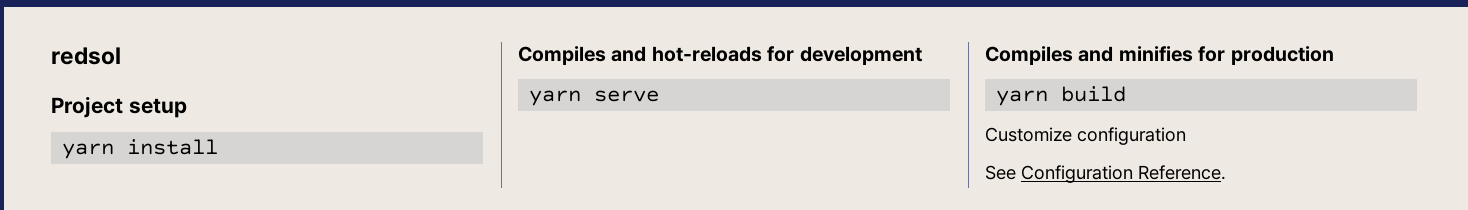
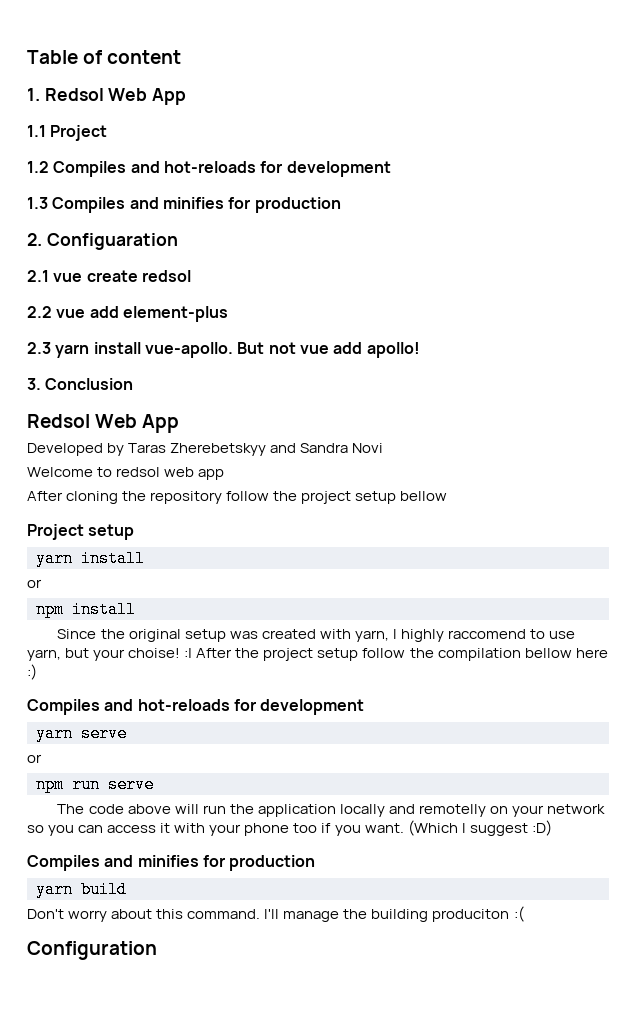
- redsol
+ Table of content
+ 1. Redsol Web App
+ 1.1 Project
+ 1.2 Compiles and hot-reloads for development
+ 1.3 Compiles and minifies for production
+ 2. Configuaration
+ 2.1 vue create redsol
+ 2.2 vue add element-plus
+ 2.3 yarn install vue-apollo. But not vue add apollo!
+ 3. Conclusion
+ Redsol Web App
+ Developed by Taras Zherebetskyy and Sandra Novi
+ Welcome to redsol web app
+ After cloning the repository follow the project setup bellow
  Project setup
  yarn install
+ or
+ npm install
+ Since the original setup was created with yarn, I highly raccomend to use yarn, but your choise! :| After the project setup follow the compilation bellow here :)
  yarn serve
+ or
+ npm run serve
+ The code above will run the application locally and remotelly on your network so you can access it with your phone too if you want. (Which I suggest :D)
- Customize configuration
- See Configuration Reference.
+ Don't worry about this command. I'll manage the building produciton :(
+ Configuration

